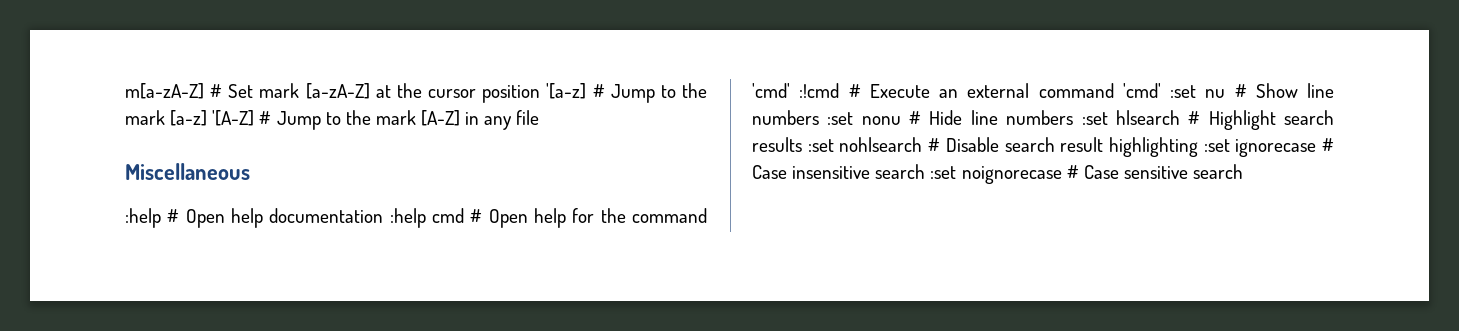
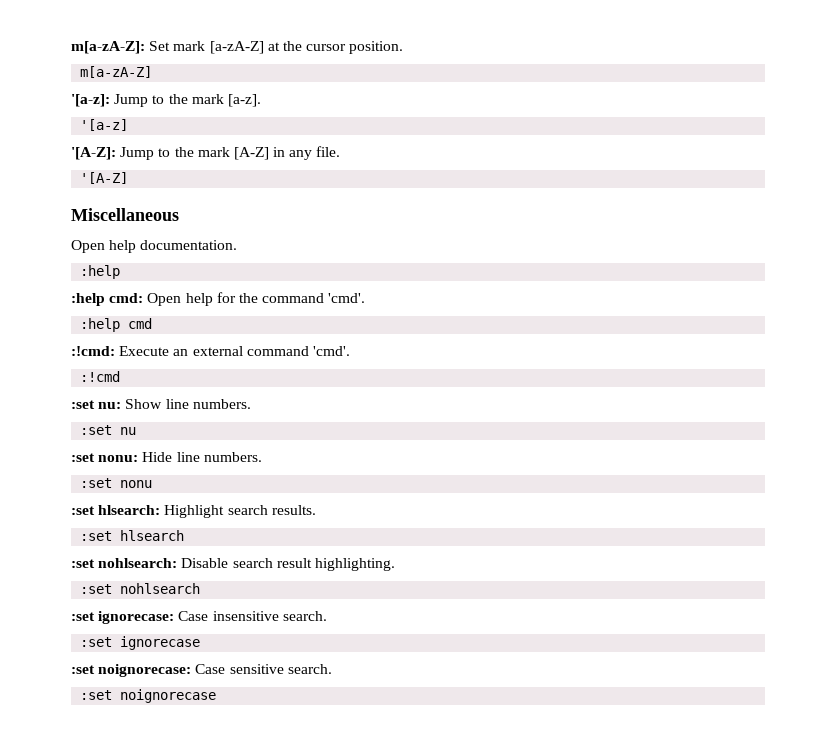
- m[a-zA-Z] # Set mark [a-zA-Z] at the cursor position '[a-z] # Jump to the mark [a-z] '[A-Z] # Jump to the mark [A-Z] in any file
+ m[a-zA-Z]: Set mark [a-zA-Z] at the cursor position.
+ m[a-zA-Z]
+ '[a-z]: Jump to the mark [a-z].
+ '[a-z]
+ '[A-Z]: Jump to the mark [A-Z] in any file.
+ '[A-Z]
- :help # Open help documentation :help cmd # Open help for the command 'cmd' :!cmd # Execute an external command 'cmd' :set nu # Show line numbers :set nonu # Hide line numbers :set hlsearch # Highlight search results :set nohlsearch # Disable search result highlighting :set ignorecase # Case insensitive search :set noignorecase # Case sensitive search
+ Open help documentation.
+ :help
+ :help cmd: Open help for the command 'cmd'.
+ :help cmd
+ :!cmd: Execute an external command 'cmd'.
+ :!cmd
+ :set nu: Show line numbers.
+ :set nu
+ :set nonu: Hide line numbers.
+ :set nonu
+ :set hlsearch: Highlight search results.
+ :set hlsearch
+ :set nohlsearch: Disable search result highlighting.
+ :set nohlsearch
+ :set ignorecase: Case insensitive search.
+ :set ignorecase
+ :set noignorecase: Case sensitive search.
+ :set noignorecase

